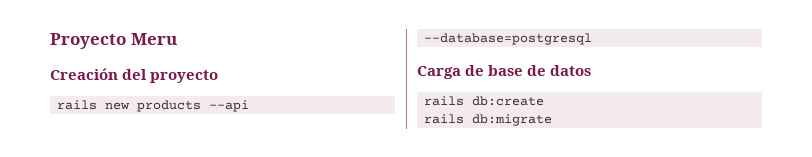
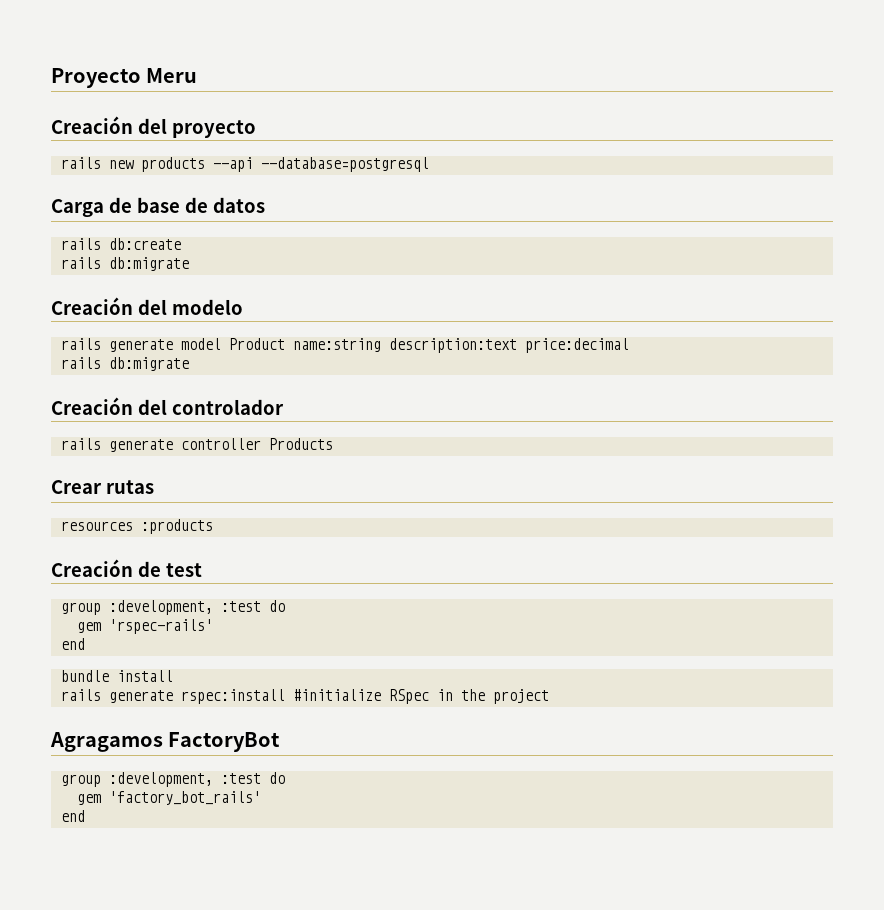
+ Creación del modelo
+ rails generate model Product name:string description:text price:decimal
+ rails db:migrate
+ Creación del controlador
+ rails generate controller Products
+ Crear rutas
+ resources :products
+ Creación de test
+ group :development, :test do
+ gem 'rspec-rails'
+ end
+ bundle install
+ rails generate rspec:install #initialize RSpec in the project
+ Agragamos FactoryBot
+ group :development, :test do
+ gem 'factory_bot_rails'
+ end

